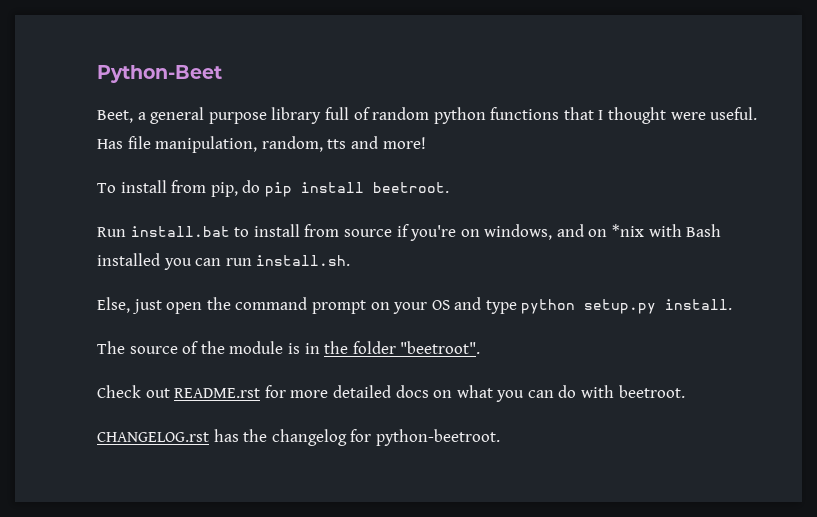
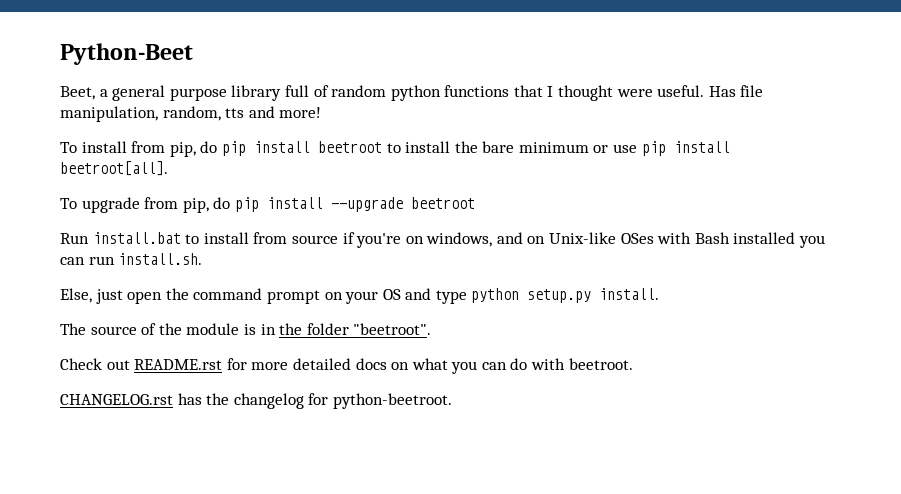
- To install from pip, do pip install beetroot.
+ To install from pip, do pip install beetroot to install the bare minimum or use pip install beetroot[all].
+ To upgrade from pip, do pip install --upgrade beetroot
- Run install.bat to install from source if you're on windows, and on *nix with Bash installed you can run install.sh.
+ Run install.bat to install from source if you're on windows, and on Unix-like OSes with Bash installed you can run install.sh.

